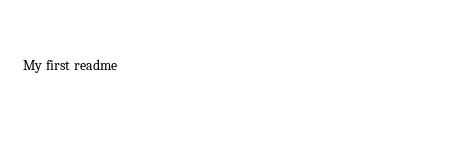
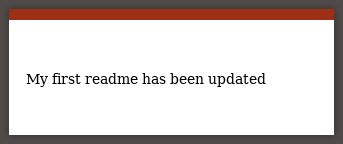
- My first readme
+ My first readme has been updated

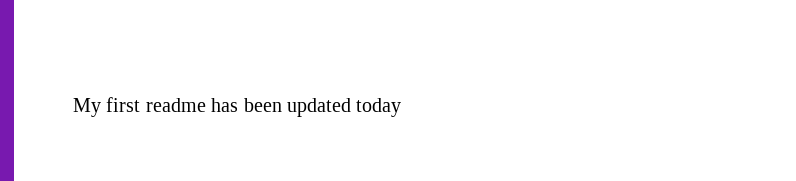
- My first readme has been updated
+ My first readme has been updated today

